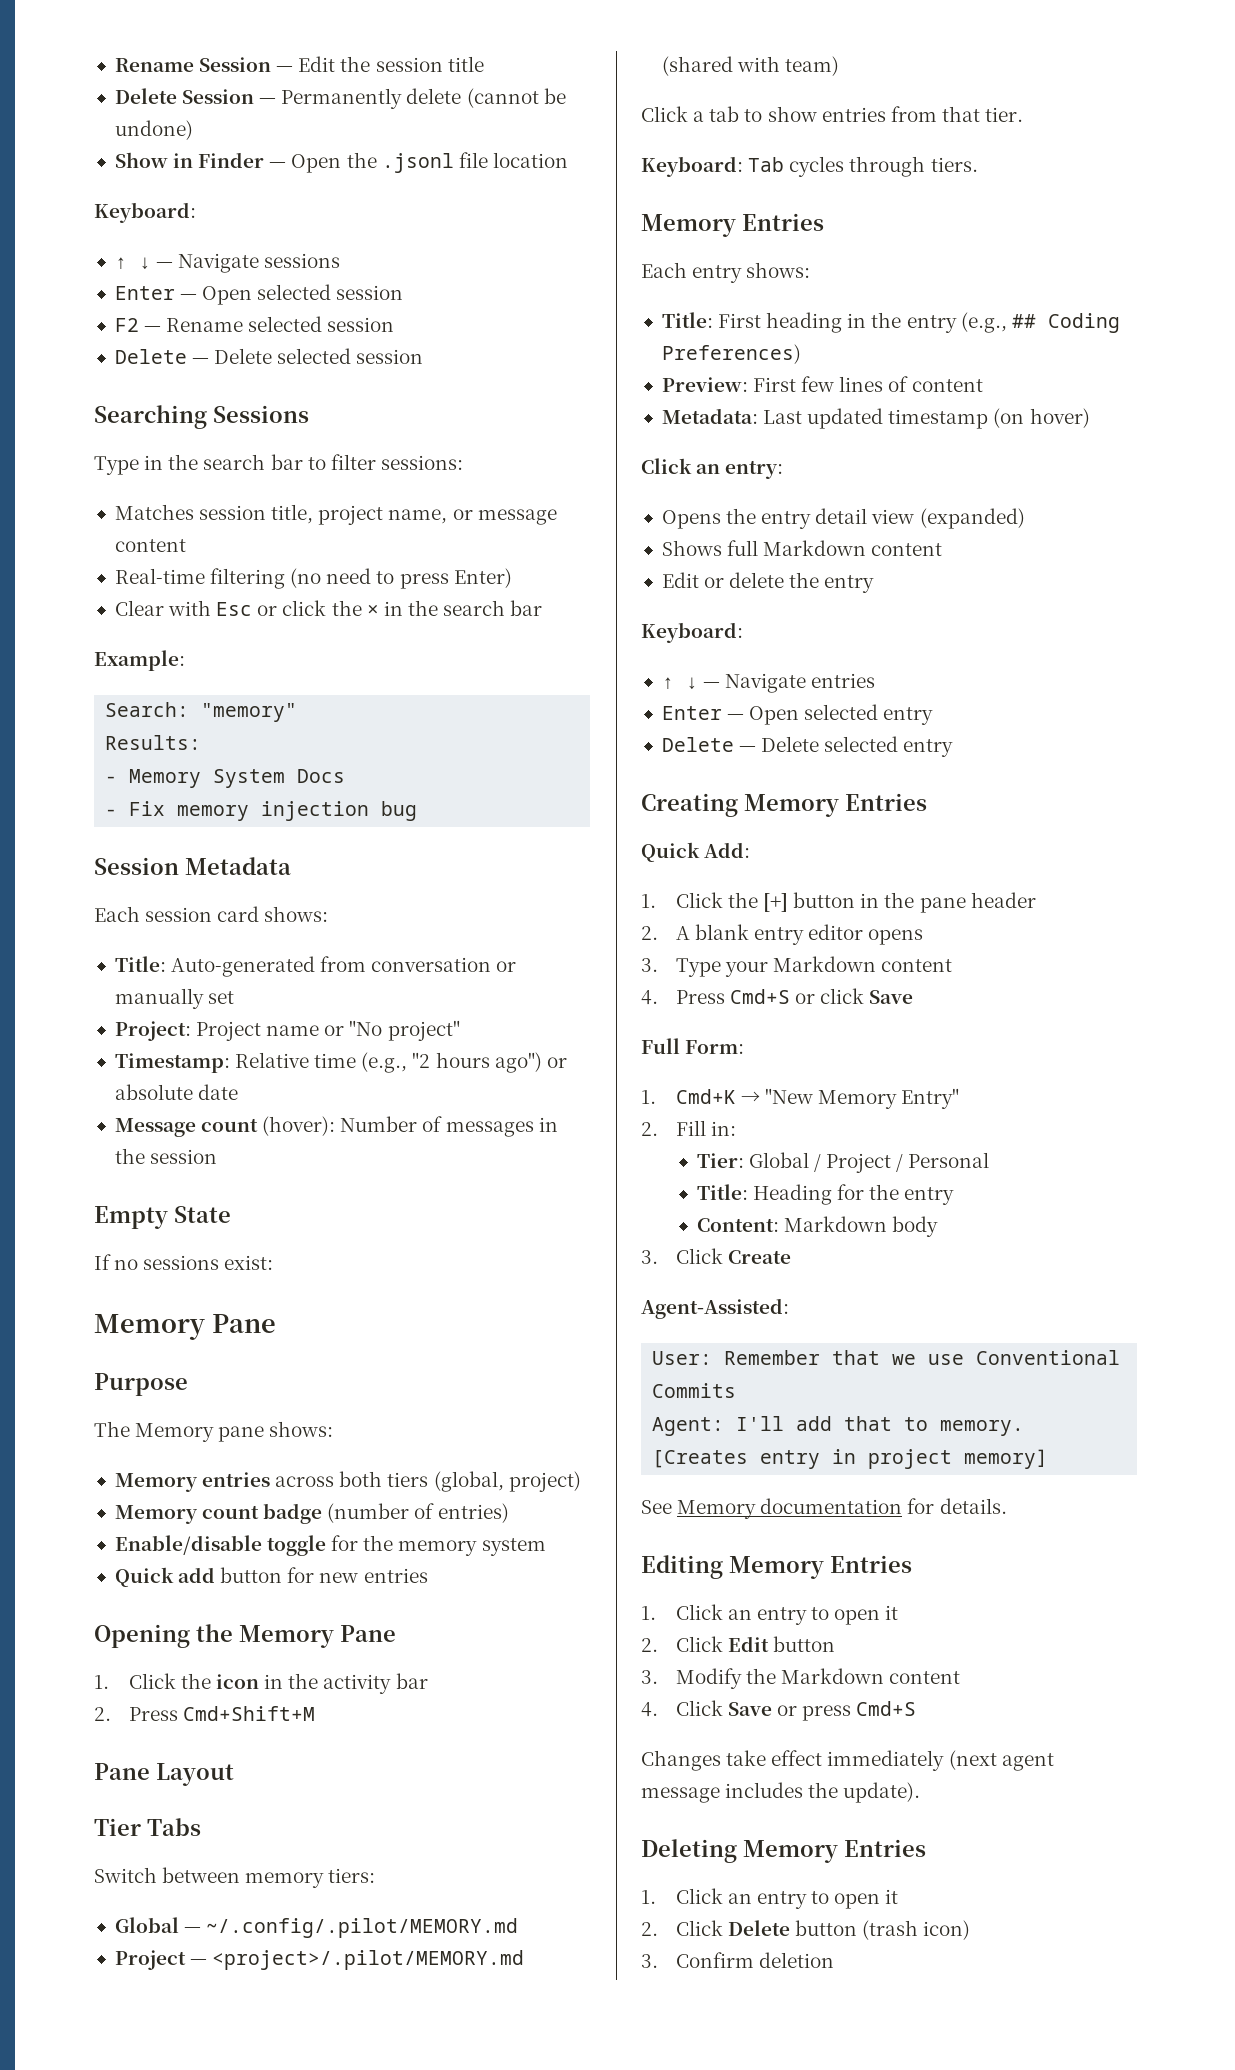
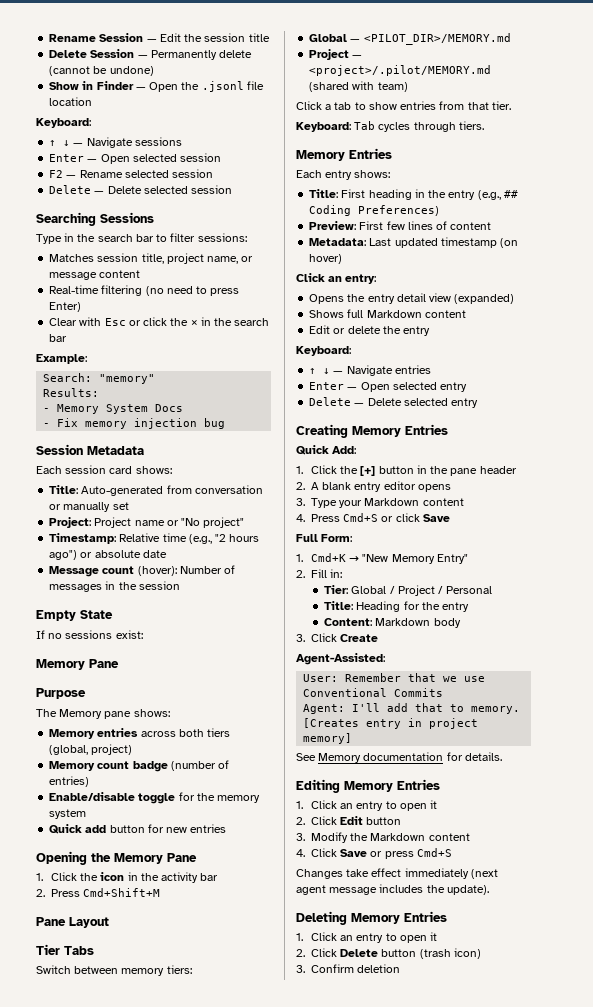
- Global — ~/.config/.pilot/MEMORY.md
+ Global — <PILOT_DIR>/MEMORY.md

